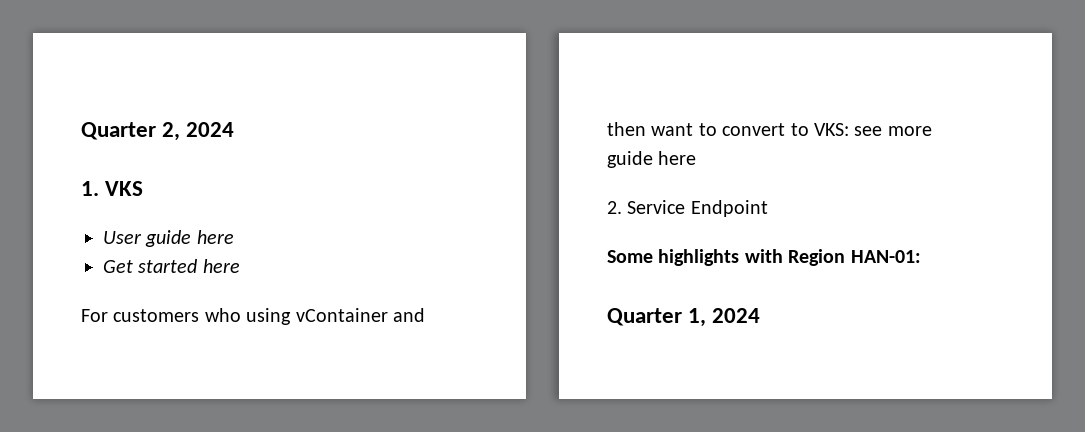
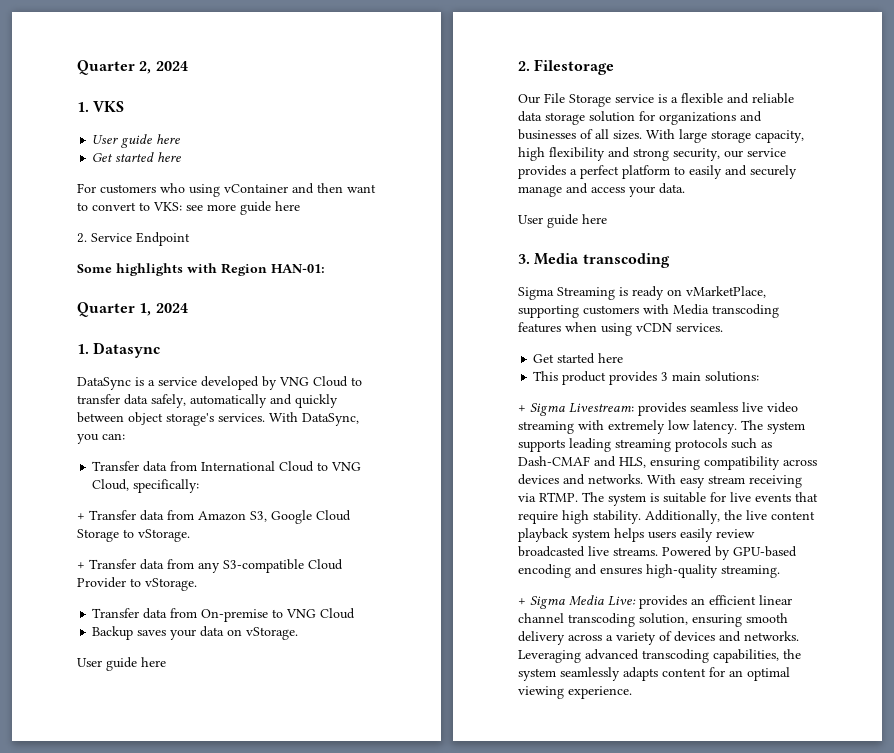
+ 1. Datasync
+ DataSync is a service developed by VNG Cloud to transfer data safely, automatically and quickly between object storage's services. With DataSync, you can:
+ Transfer data from International Cloud to VNG Cloud, specifically:
+ + Transfer data from Amazon S3, Google Cloud Storage to vStorage.
+ + Transfer data from any S3-compatible Cloud Provider to vStorage.
+ Transfer data from On-premise to VNG Cloud
+ Backup saves your data on vStorage.
+ User guide here
+ 2. Filestorage
+ Our File Storage service is a flexible and reliable data storage solution for organizations and businesses of all sizes. With large storage capacity, high flexibility and strong security, our service provides a perfect platform to easily and securely manage and access your data.
+ User guide here
+ 3. Media transcoding
+ Sigma Streaming is ready on vMarketPlace, supporting customers with Media transcoding features when using vCDN services.
+ Get started here
+ This product provides 3 main solutions:
+ + Sigma Livestream: provides seamless live video streaming with extremely low latency. The system supports leading streaming protocols such as Dash-CMAF and HLS, ensuring compatibility across devices and networks. With easy stream receiving via RTMP. The system is suitable for live events that require high stability. Additionally, the live content playback system helps users easily review broadcasted live streams. Powered by GPU-based encoding and ensures high-quality streaming.
+ + Sigma Media Live: provides an efficient linear channel transcoding solution, ensuring smooth delivery across a variety of devices and networks. Leveraging advanced transcoding capabilities, the system seamlessly adapts content for an optimal viewing experience.

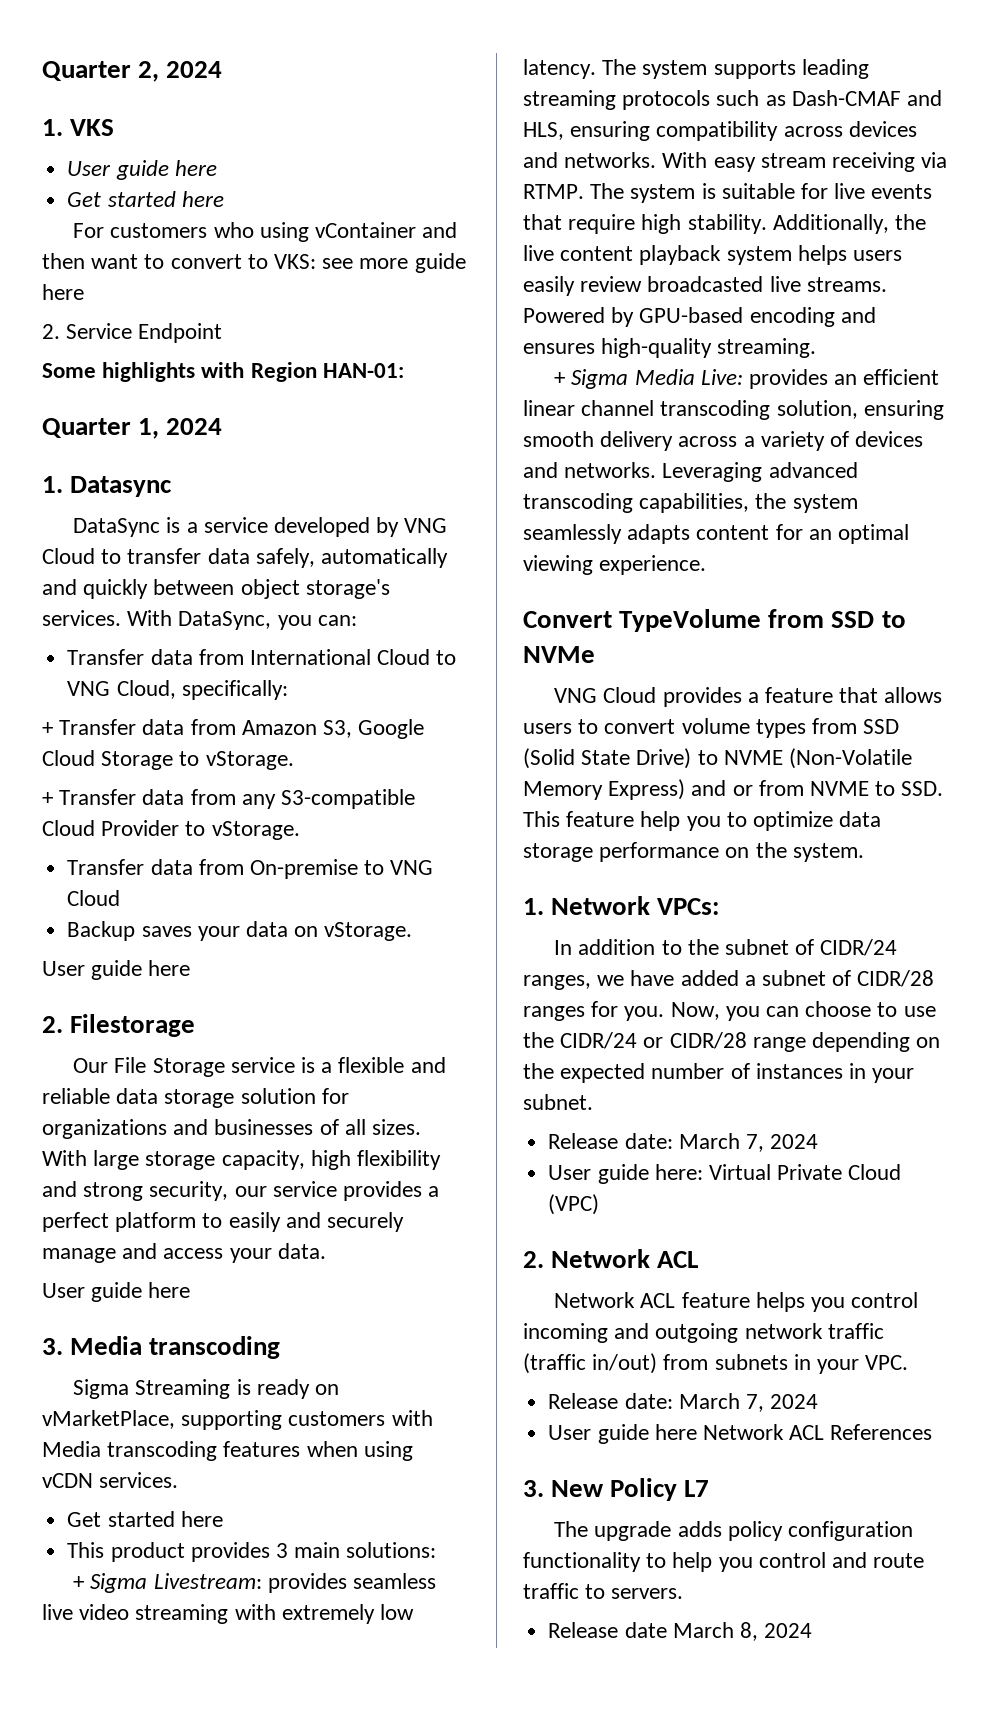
+ Convert TypeVolume from SSD to NVMe
+ VNG Cloud provides a feature that allows users to convert volume types from SSD (Solid State Drive) to NVME (Non-Volatile Memory Express) and or from NVME to SSD. This feature help you to optimize data storage performance on the system.
+ 1. Network VPCs:
+ In addition to the subnet of CIDR/24 ranges, we have added a subnet of CIDR/28 ranges for you. Now, you can choose to use the CIDR/24 or CIDR/28 range depending on the expected number of instances in your subnet.
+ Release date: March 7, 2024
+ User guide here: Virtual Private Cloud (VPC)
+ 2. Network ACL
+ Network ACL feature helps you control incoming and outgoing network traffic (traffic in/out) from subnets in your VPC.
+ Release date: March 7, 2024
+ User guide here Network ACL References
+ 3. New Policy L7
+ The upgrade adds policy configuration functionality to help you control and route traffic to servers.
+ Release date March 8, 2024

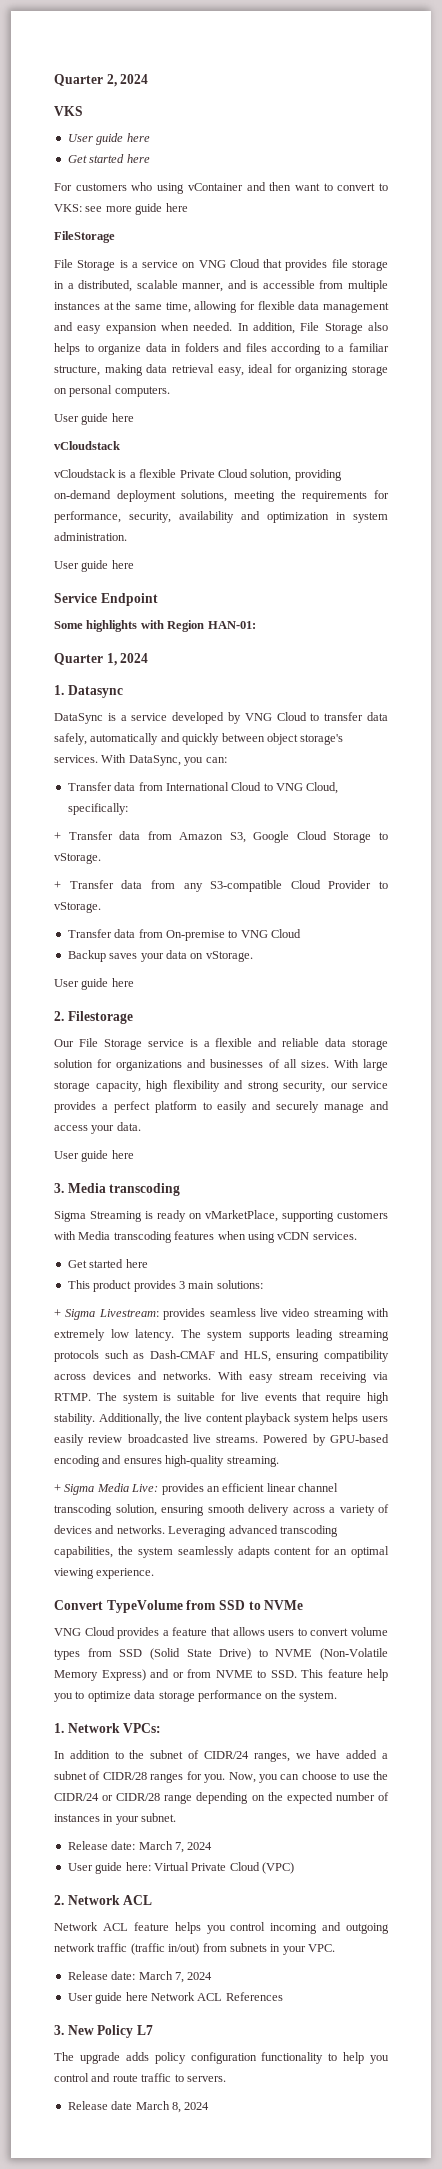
- 1. VKS
+ VKS
- 2. Service Endpoint
+ FileStorage
+ File Storage is a service on VNG Cloud that provides file storage in a distributed, scalable manner, and is accessible from multiple instances at the same time, allowing for flexible data management and easy expansion when needed. In addition, File Storage also helps to organize data in folders and files according to a familiar structure, making data retrieval easy, ideal for organizing storage on personal computers.
+ User guide here
+ vCloudstack
+ vCloudstack is a flexible Private Cloud solution, providing on-demand deployment solutions, meeting the requirements for performance, security, availability and optimization in system administration.
+ User guide here
+ Service Endpoint

